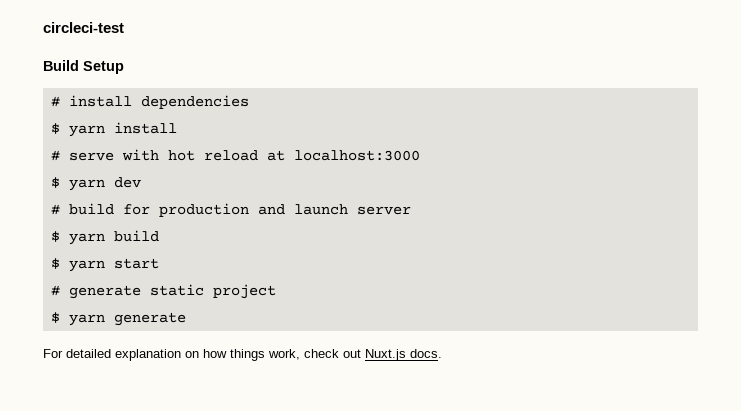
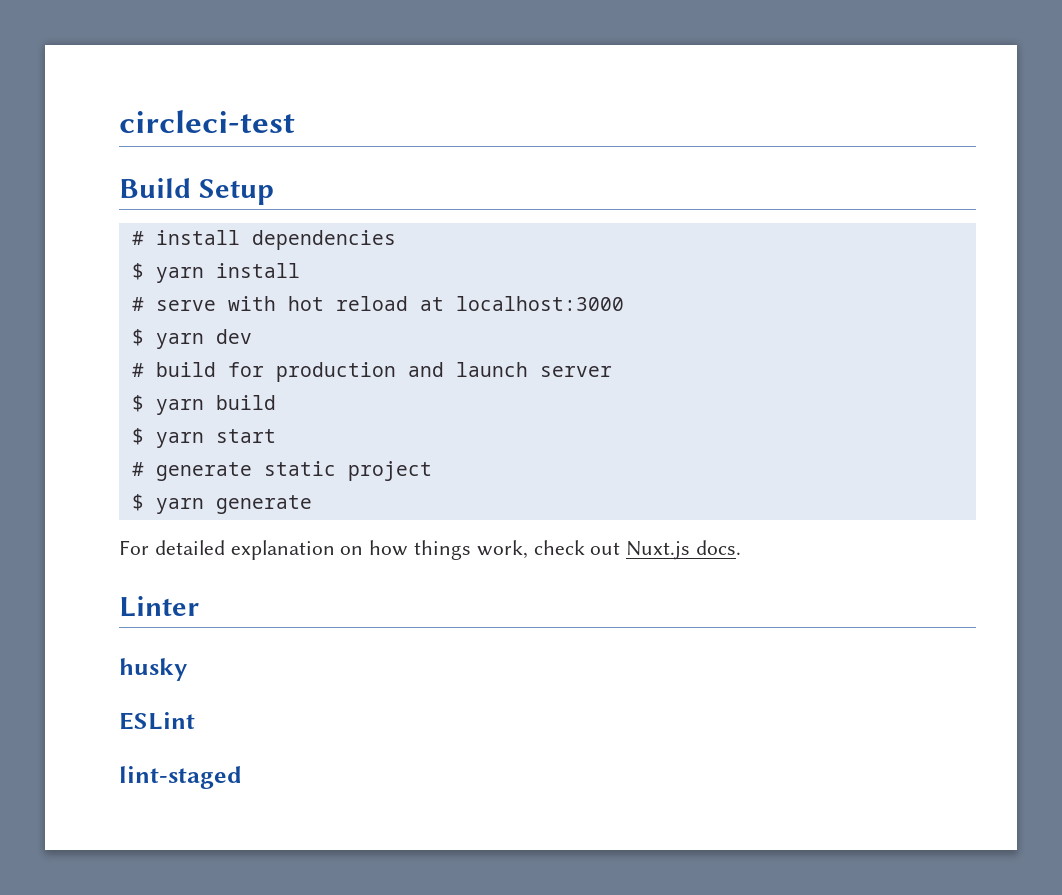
+ Linter
+ husky
+ ESLint
+ lint-staged

